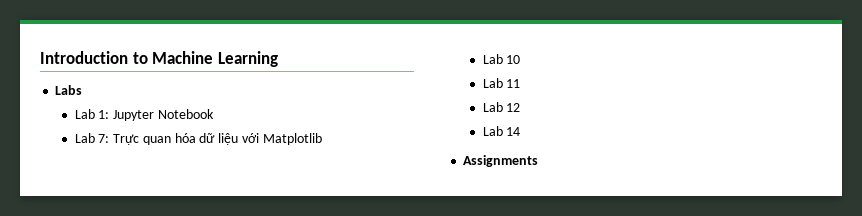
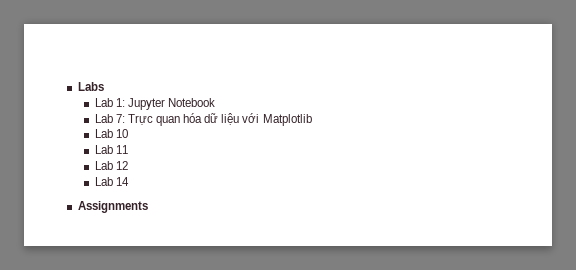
- Introduction to Machine Learning

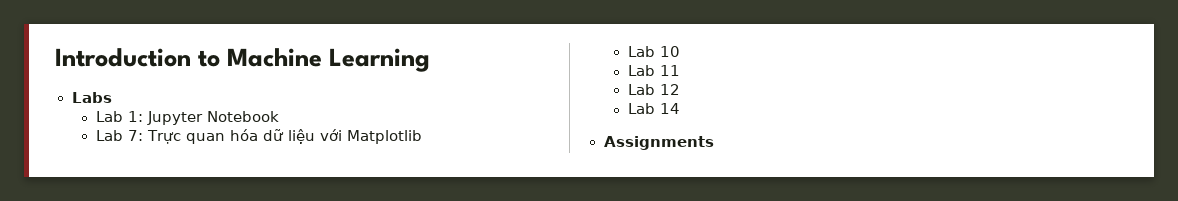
+ Introduction to Machine Learning

